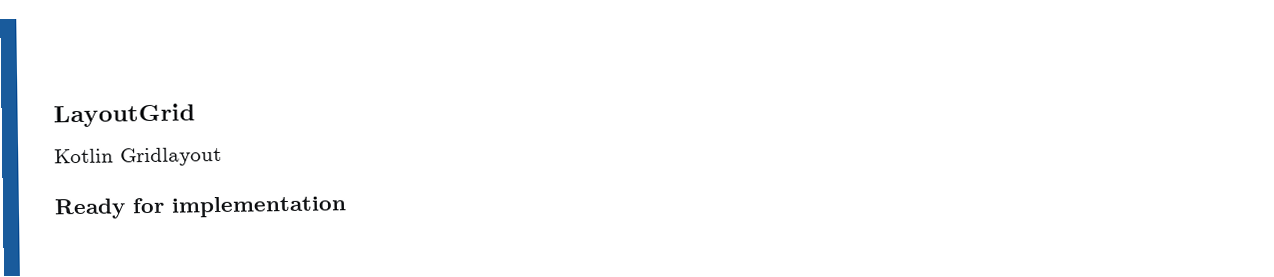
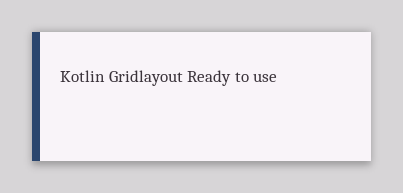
- LayoutGrid
- Kotlin Gridlayout
- Ready for implementation
+ Kotlin Gridlayout Ready to use

